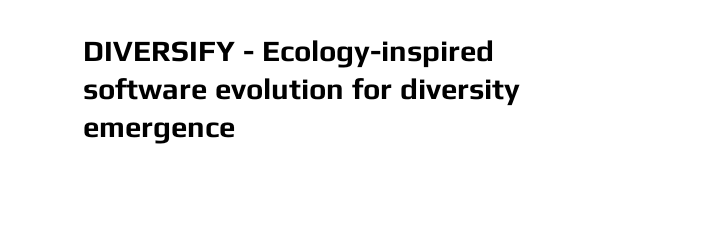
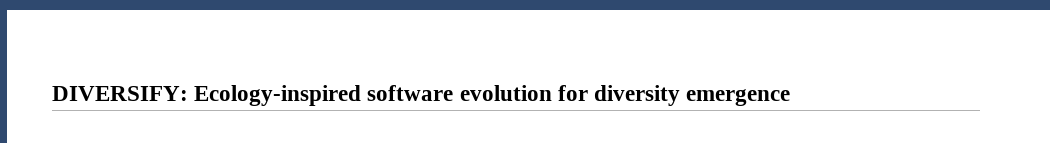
- DIVERSIFY - Ecology-inspired software evolution for diversity emergence
+ DIVERSIFY: Ecology-inspired software evolution for diversity emergence

